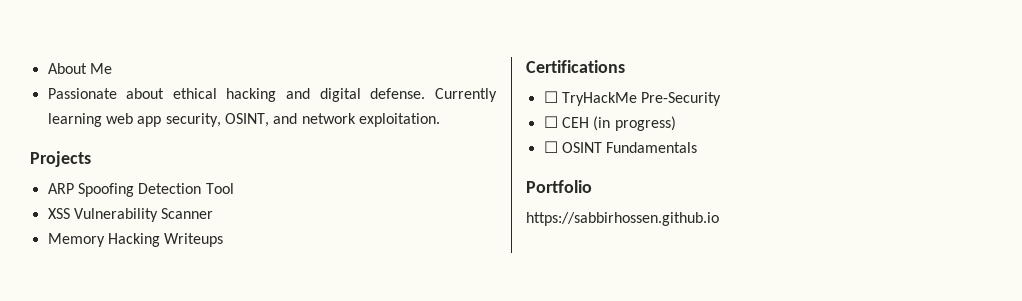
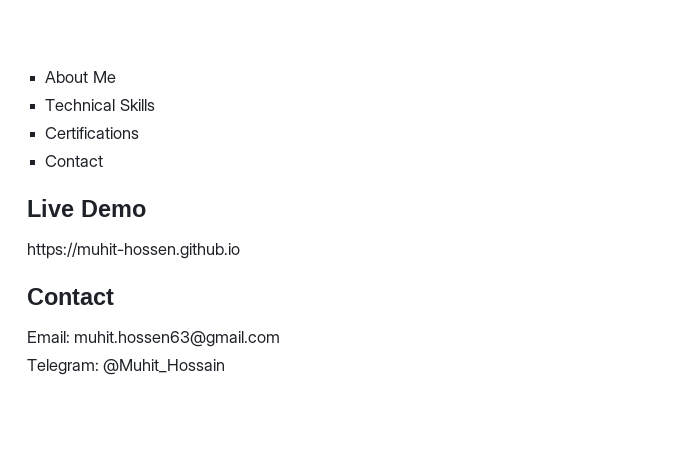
- Passionate about ethical hacking and digital defense. Currently learning web app security, OSINT, and network exploitation.
- Projects
- ARP Spoofing Detection Tool
- XSS Vulnerability Scanner
- Memory Hacking Writeups
+ Technical Skills
  Certifications
- ☐ TryHackMe Pre-Security
- ☐ CEH (in progress)
- ☐ OSINT Fundamentals
- Portfolio
- https://sabbirhossen.github.io
+ Contact
+ Live Demo
+ https://muhit-hossen.github.io
+ Contact
+ Email: muhit.hossen63@gmail.com
+ Telegram: @Muhit_Hossain

